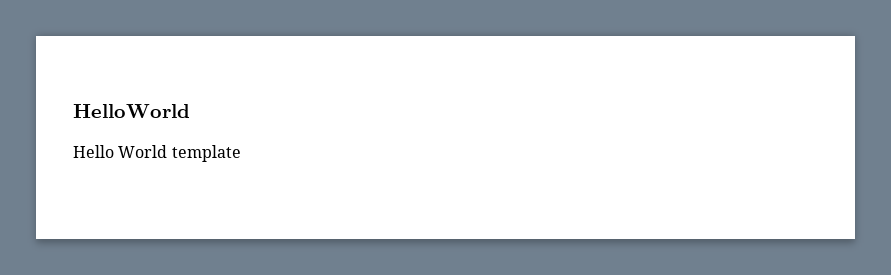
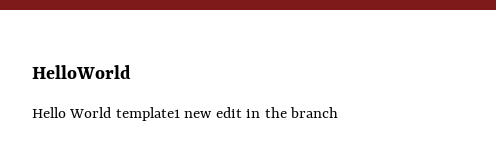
- Hello World template
+ Hello World template1 new edit in the branch

